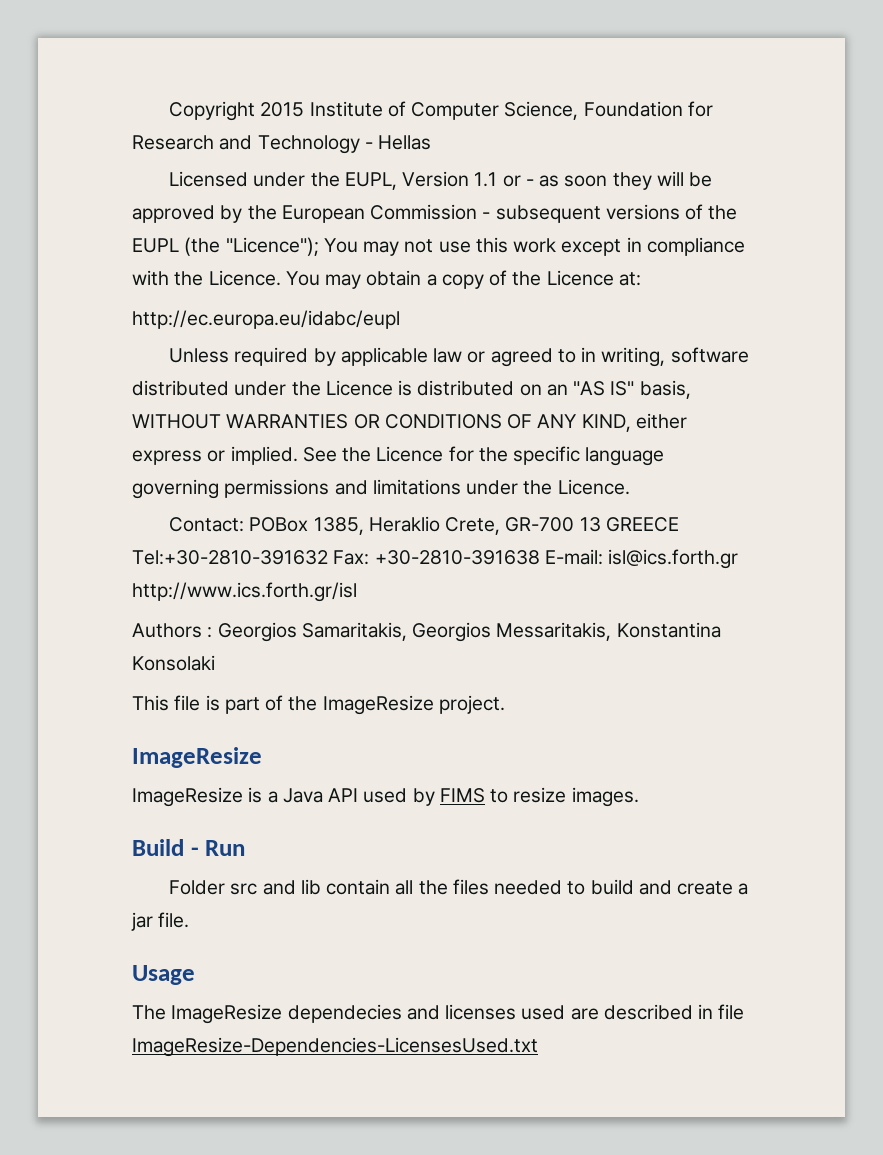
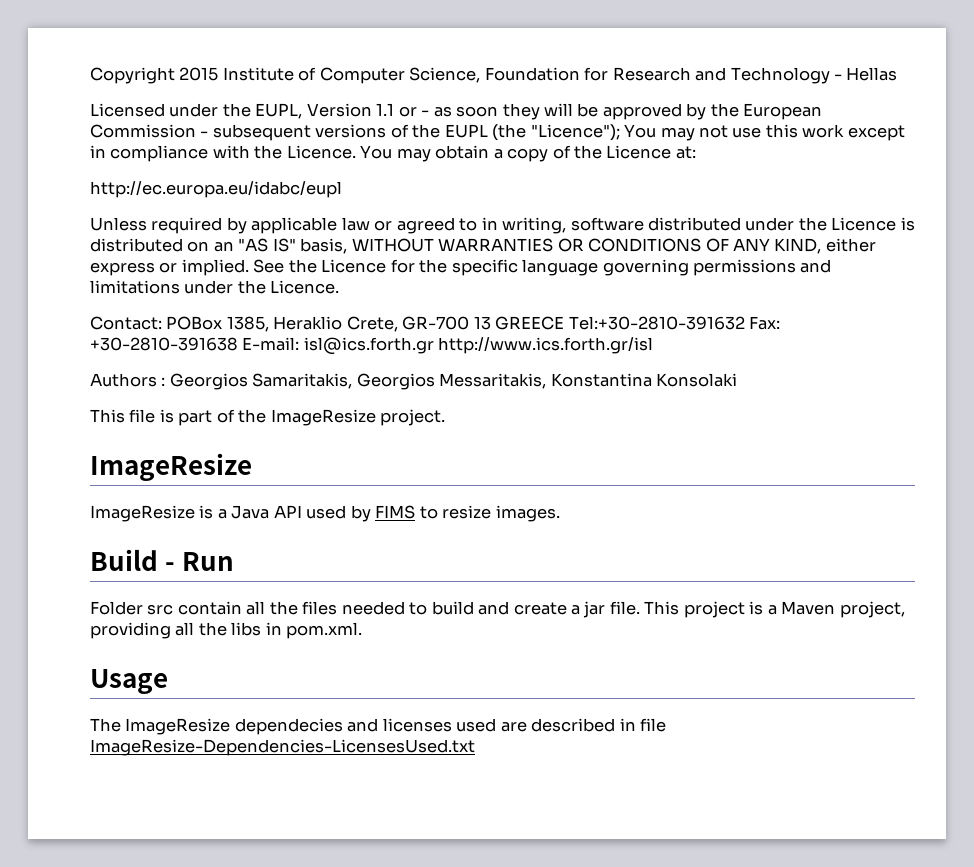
- Folder src and lib contain all the files needed to build and create a jar file.
+ Folder src contain all the files needed to build and create a jar file. This project is a Maven project, providing all the libs in pom.xml.

